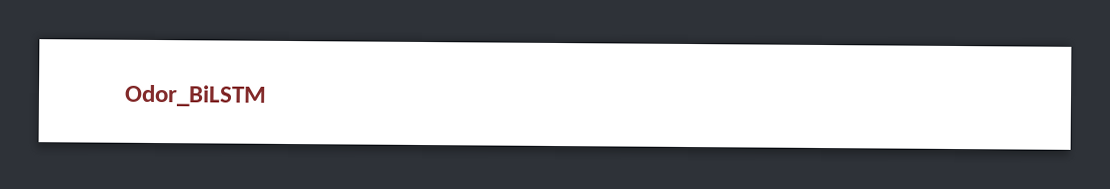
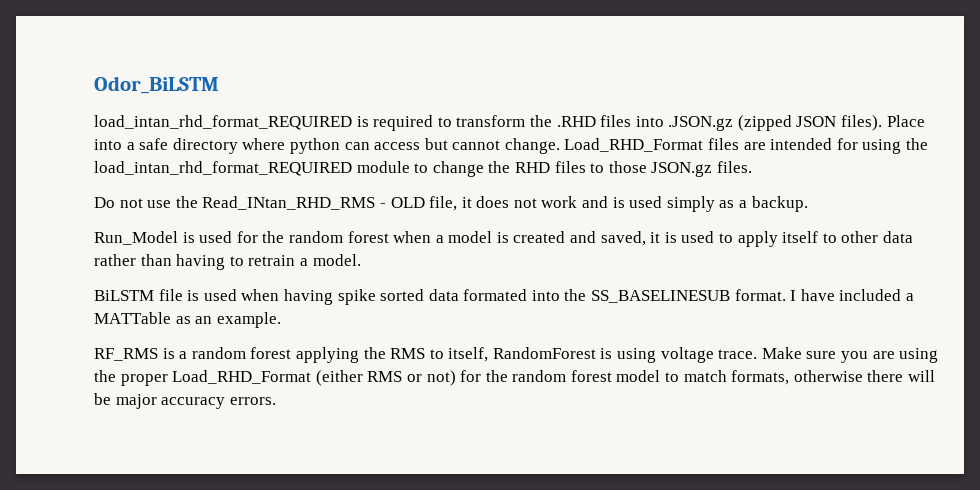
+ load_intan_rhd_format_REQUIRED is required to transform the .RHD files into .JSON.gz (zipped JSON files). Place into a safe directory where python can access but cannot change. Load_RHD_Format files are intended for using the load_intan_rhd_format_REQUIRED module to change the RHD files to those JSON.gz files.
+ Do not use the Read_INtan_RHD_RMS - OLD file, it does not work and is used simply as a backup.
+ Run_Model is used for the random forest when a model is created and saved, it is used to apply itself to other data rather than having to retrain a model.
+ BiLSTM file is used when having spike sorted data formated into the SS_BASELINESUB format. I have included a MATTable as an example.
+ RF_RMS is a random forest applying the RMS to itself, RandomForest is using voltage trace. Make sure you are using the proper Load_RHD_Format (either RMS or not) for the random forest model to match formats, otherwise there will be major accuracy errors.

